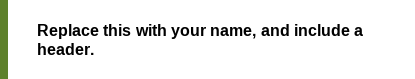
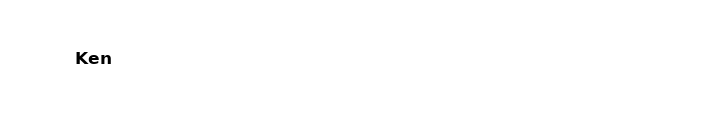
- Replace this with your name, and include a header.
+ Ken

